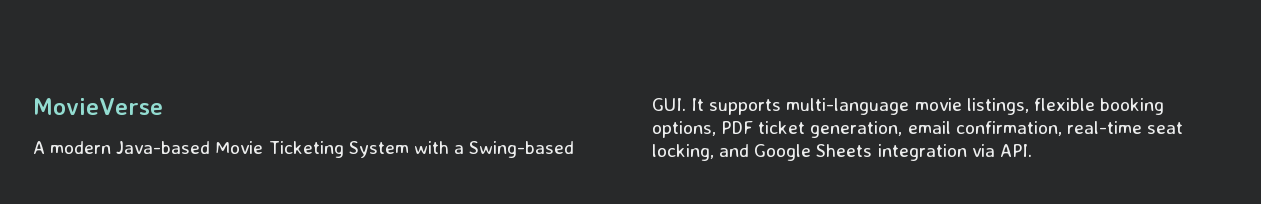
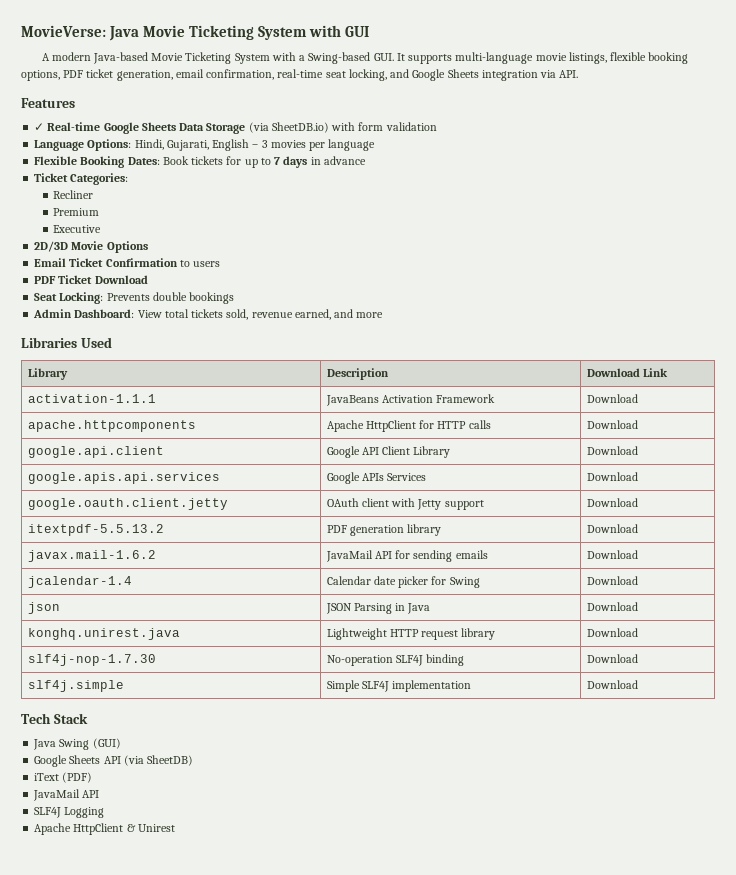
- MovieVerse
+ MovieVerse: Java Movie Ticketing System with GUI
+ Features
+ ✓ Real-time Google Sheets Data Storage (via SheetDB.io) with form validation
+ Language Options: Hindi, Gujarati, English – 3 movies per language
+ Flexible Booking Dates: Book tickets for up to 7 days in advance
+ Ticket Categories:
+ Recliner
+ Premium
+ Executive
+ 2D/3D Movie Options
+ Email Ticket Confirmation to users
+ PDF Ticket Download
+ Seat Locking: Prevents double bookings
+ Admin Dashboard: View total tickets sold, revenue earned, and more
+ Libraries Used
+ Library | Description | Download Link
+ activation-1.1.1 | JavaBeans Activation Framework | Download
+ apache.httpcomponents | Apache HttpClient for HTTP calls | Download
+ google.api.client | Google API Client Library | Download
+ google.apis.api.services | Google APIs Services | Download
+ google.oauth.client.jetty | OAuth client with Jetty support | Download
+ itextpdf-5.5.13.2 | PDF generation library | Download
+ javax.mail-1.6.2 | JavaMail API for sending emails | Download
+ jcalendar-1.4 | Calendar date picker for Swing | Download
+ json | JSON Parsing in Java | Download
+ konghq.unirest.java | Lightweight HTTP request library | Download
+ slf4j-nop-1.7.30 | No-operation SLF4J binding | Download
+ slf4j.simple | Simple SLF4J implementation | Download
+ Tech Stack
+ Java Swing (GUI)
+ Google Sheets API (via SheetDB)
+ iText (PDF)
+ JavaMail API
+ SLF4J Logging
+ Apache HttpClient & Unirest

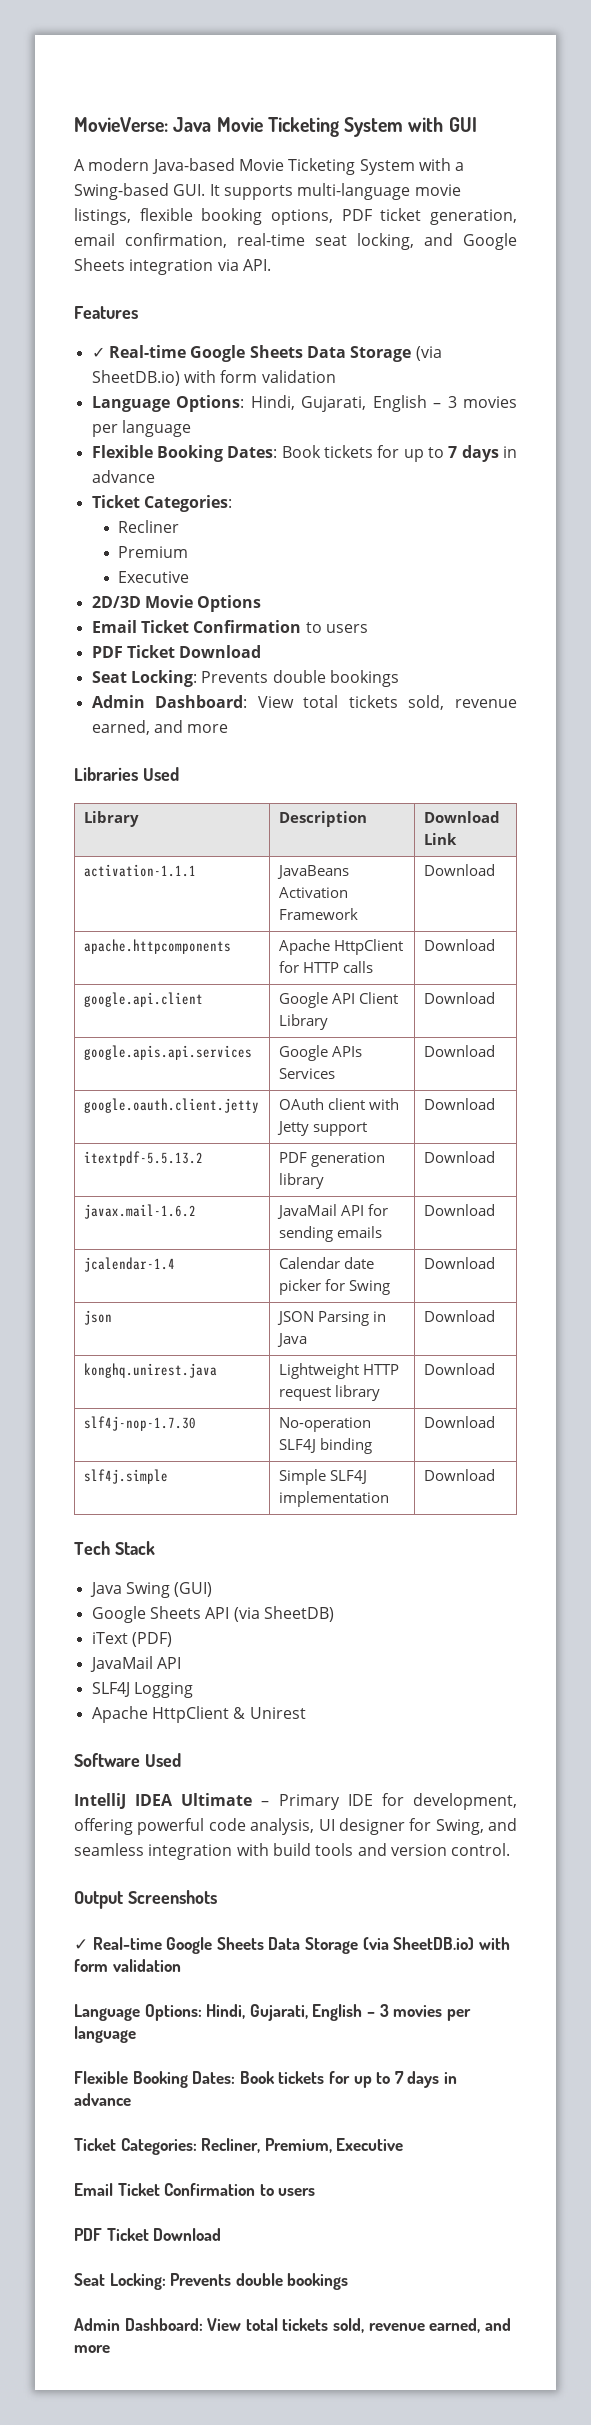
+ Software Used
+ IntelliJ IDEA Ultimate – Primary IDE for development, offering powerful code analysis, UI designer for Swing, and seamless integration with build tools and version control.
+ Output Screenshots
+ ✓ Real-time Google Sheets Data Storage (via SheetDB.io) with form validation
+ Language Options: Hindi, Gujarati, English – 3 movies per language
+ Flexible Booking Dates: Book tickets for up to 7 days in advance
+ Ticket Categories: Recliner, Premium, Executive
+ Email Ticket Confirmation to users
+ PDF Ticket Download
+ Seat Locking: Prevents double bookings
+ Admin Dashboard: View total tickets sold, revenue earned, and more

